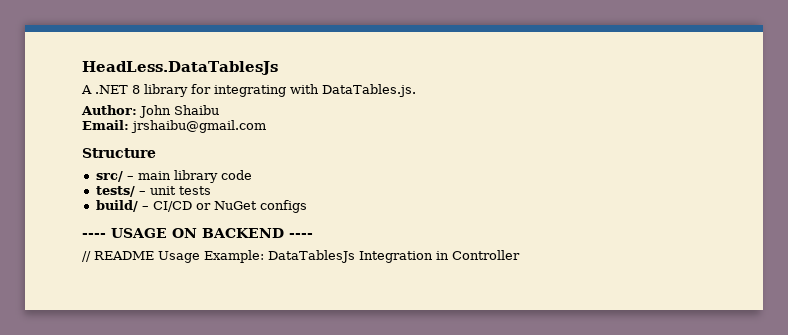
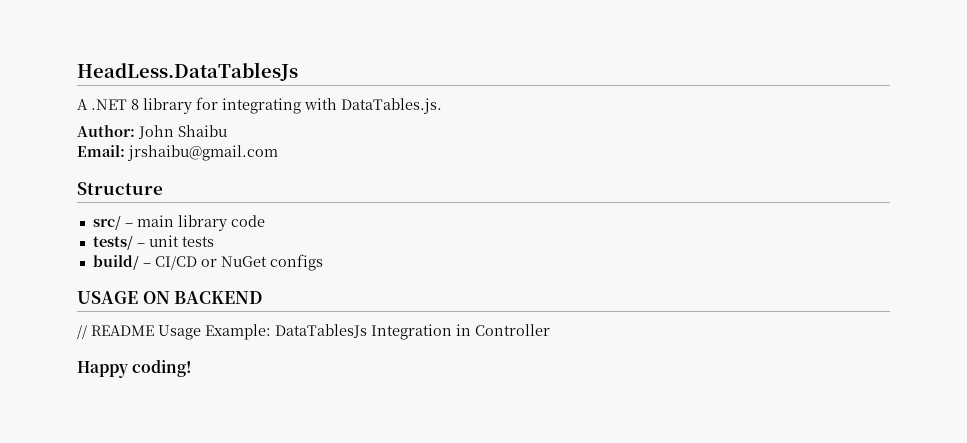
- ---- USAGE ON BACKEND ----
+ USAGE ON BACKEND
+ Happy coding!

